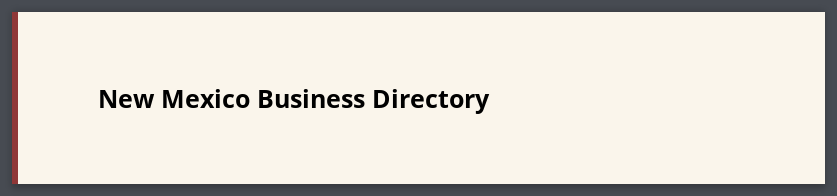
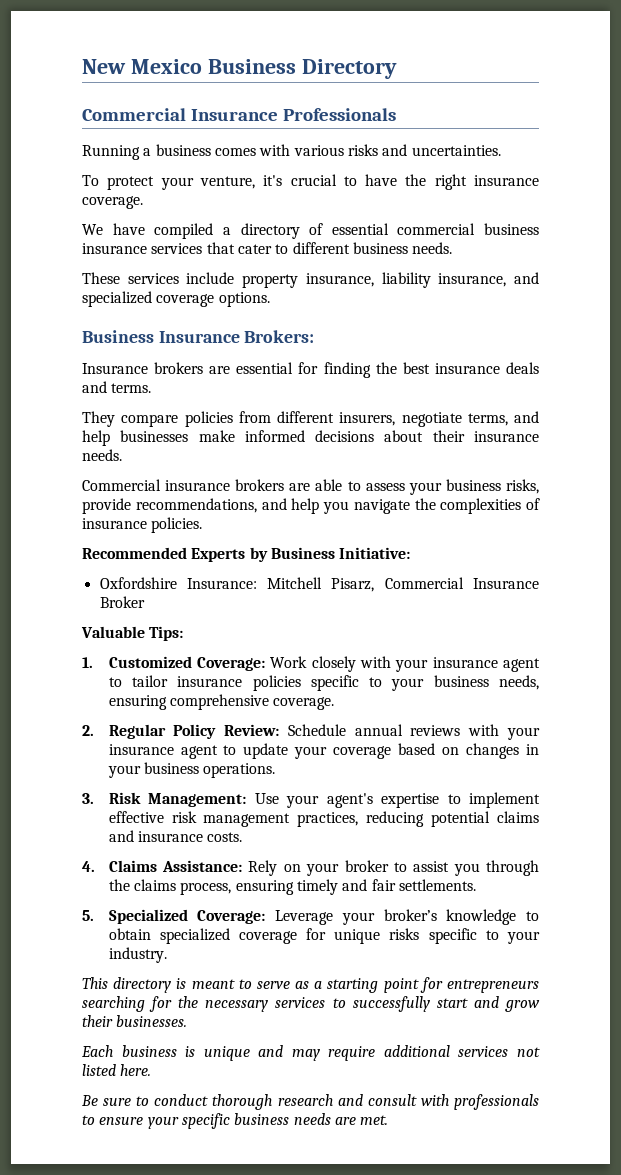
+ Commercial Insurance Professionals
+ Running a business comes with various risks and uncertainties.
+ To protect your venture, it's crucial to have the right insurance coverage.
+ We have compiled a directory of essential commercial business insurance services that cater to different business needs.
+ These services include property insurance, liability insurance, and specialized coverage options.
+ Business Insurance Brokers:
+ Insurance brokers are essential for finding the best insurance deals and terms.
+ They compare policies from different insurers, negotiate terms, and help businesses make informed decisions about their insurance needs.
+ Commercial insurance brokers are able to assess your business risks, provide recommendations, and help you navigate the complexities of insurance policies.
+ Recommended Experts by Business Initiative:
+ Oxfordshire Insurance: Mitchell Pisarz, Commercial Insurance Broker
+ Valuable Tips:
+ 1. Customized Coverage: Work closely with your insurance agent to tailor insurance policies specific to your business needs, ensuring comprehensive coverage.
+ 2. Regular Policy Review: Schedule annual reviews with your insurance agent to update your coverage based on changes in your business operations.
+ 3. Risk Management: Use your agent's expertise to implement effective risk management practices, reducing potential claims and insurance costs.
+ 4. Claims Assistance: Rely on your broker to assist you through the claims process, ensuring timely and fair settlements.
+ 5. Specialized Coverage: Leverage your broker’s knowledge to obtain specialized coverage for unique risks specific to your industry.
+ This directory is meant to serve as a starting point for entrepreneurs searching for the necessary services to successfully start and grow their businesses.
+ Each business is unique and may require additional services not listed here.
+ Be sure to conduct thorough research and consult with professionals to ensure your specific business needs are met.

